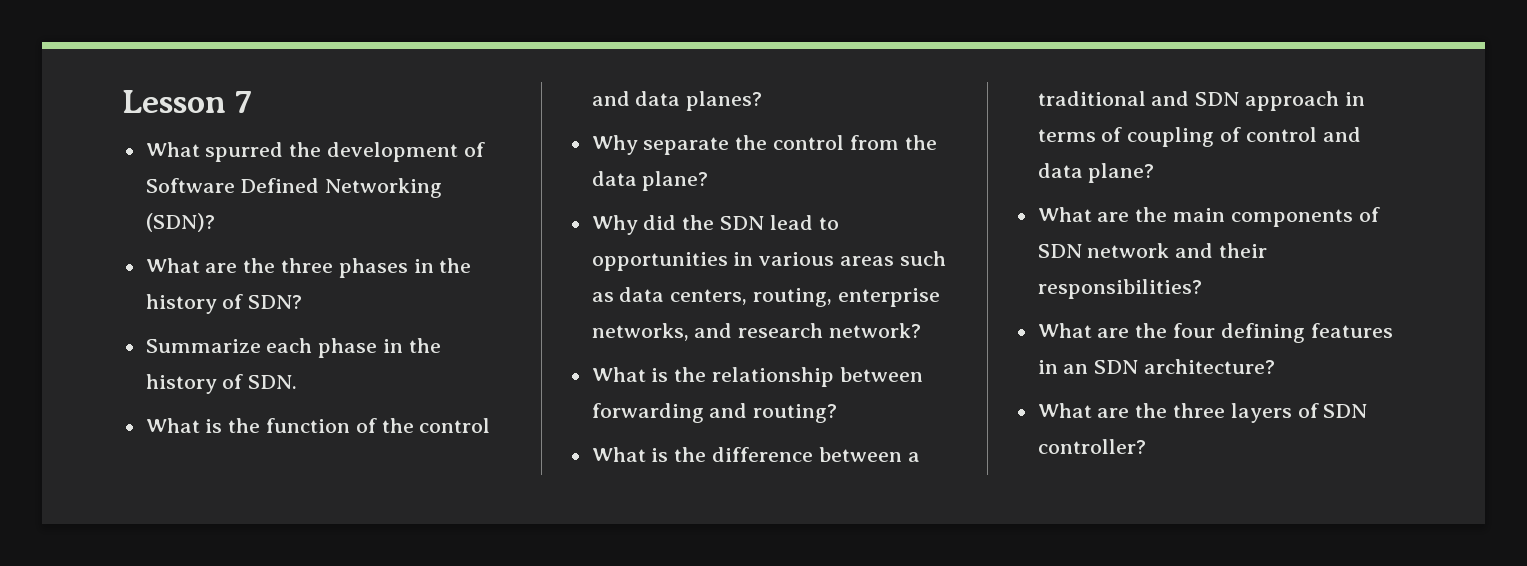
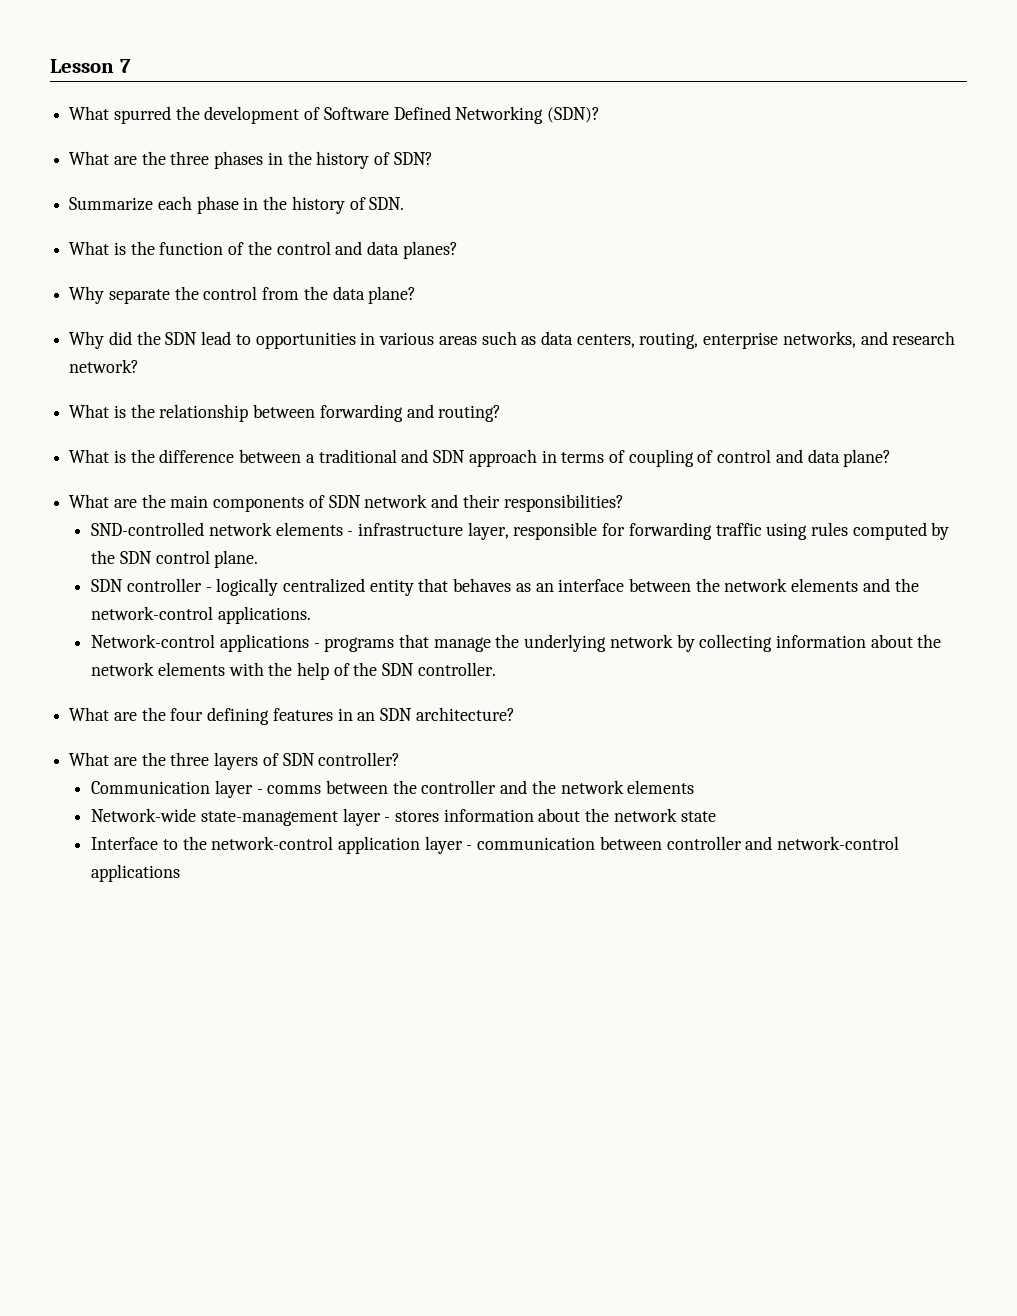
+ SND-controlled network elements - infrastructure layer, responsible for forwarding traffic using rules computed by the SDN control plane.
+ SDN controller - logically centralized entity that behaves as an interface between the network elements and the network-control applications.
+ Network-control applications - programs that manage the underlying network by collecting information about the network elements with the help of the SDN controller.
+ Communication layer - comms between the controller and the network elements
+ Network-wide state-management layer - stores information about the network state
+ Interface to the network-control application layer - communication between controller and network-control applications

